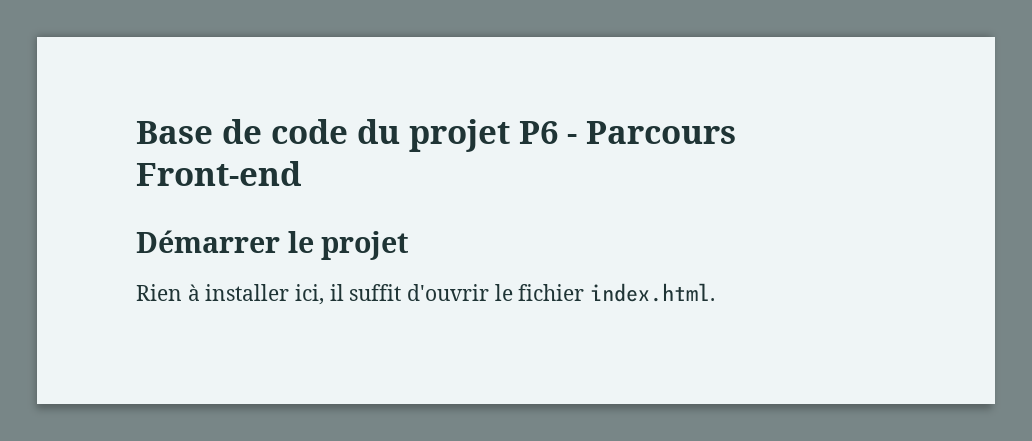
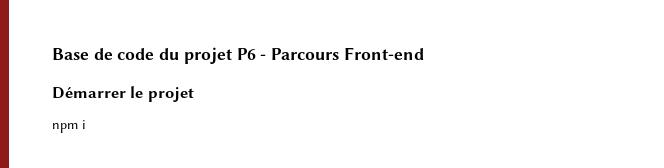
- Rien à installer ici, il suffit d'ouvrir le fichier index.html.
+ npm i

